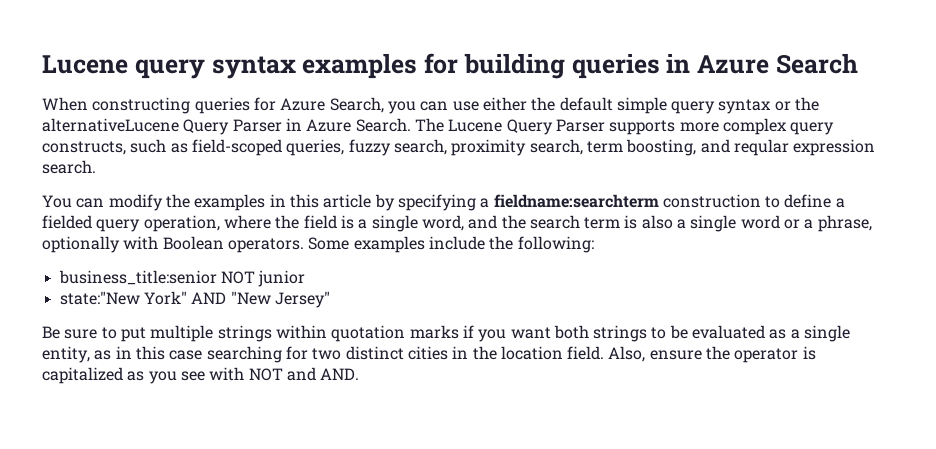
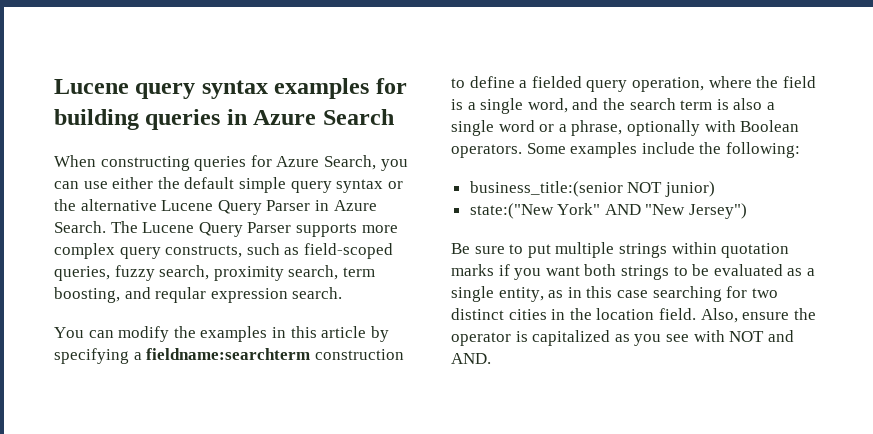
- When constructing queries for Azure Search, you can use either the default simple query syntax or the alternativeLucene Query Parser in Azure Search.
+ When constructing queries for Azure Search, you can use either the default simple query syntax or the alternative Lucene Query Parser in Azure Search.
- business_title:senior NOT junior
- state:"New York" AND "New Jersey"
+ business_title:(senior NOT junior)
+ state:("New York" AND "New Jersey")

